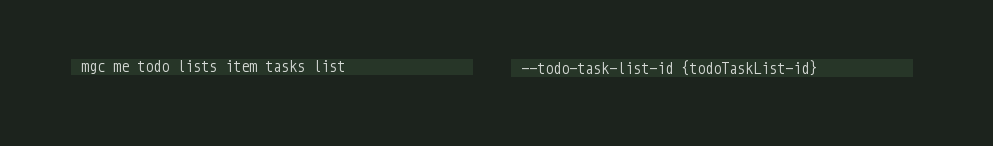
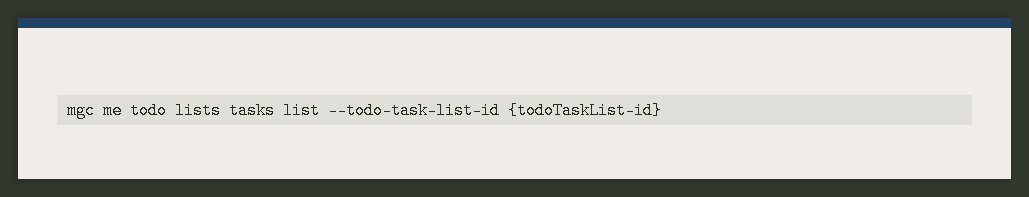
- mgc me todo lists item tasks list --todo-task-list-id {todoTaskList-id}
+ mgc me todo lists tasks list --todo-task-list-id {todoTaskList-id}

